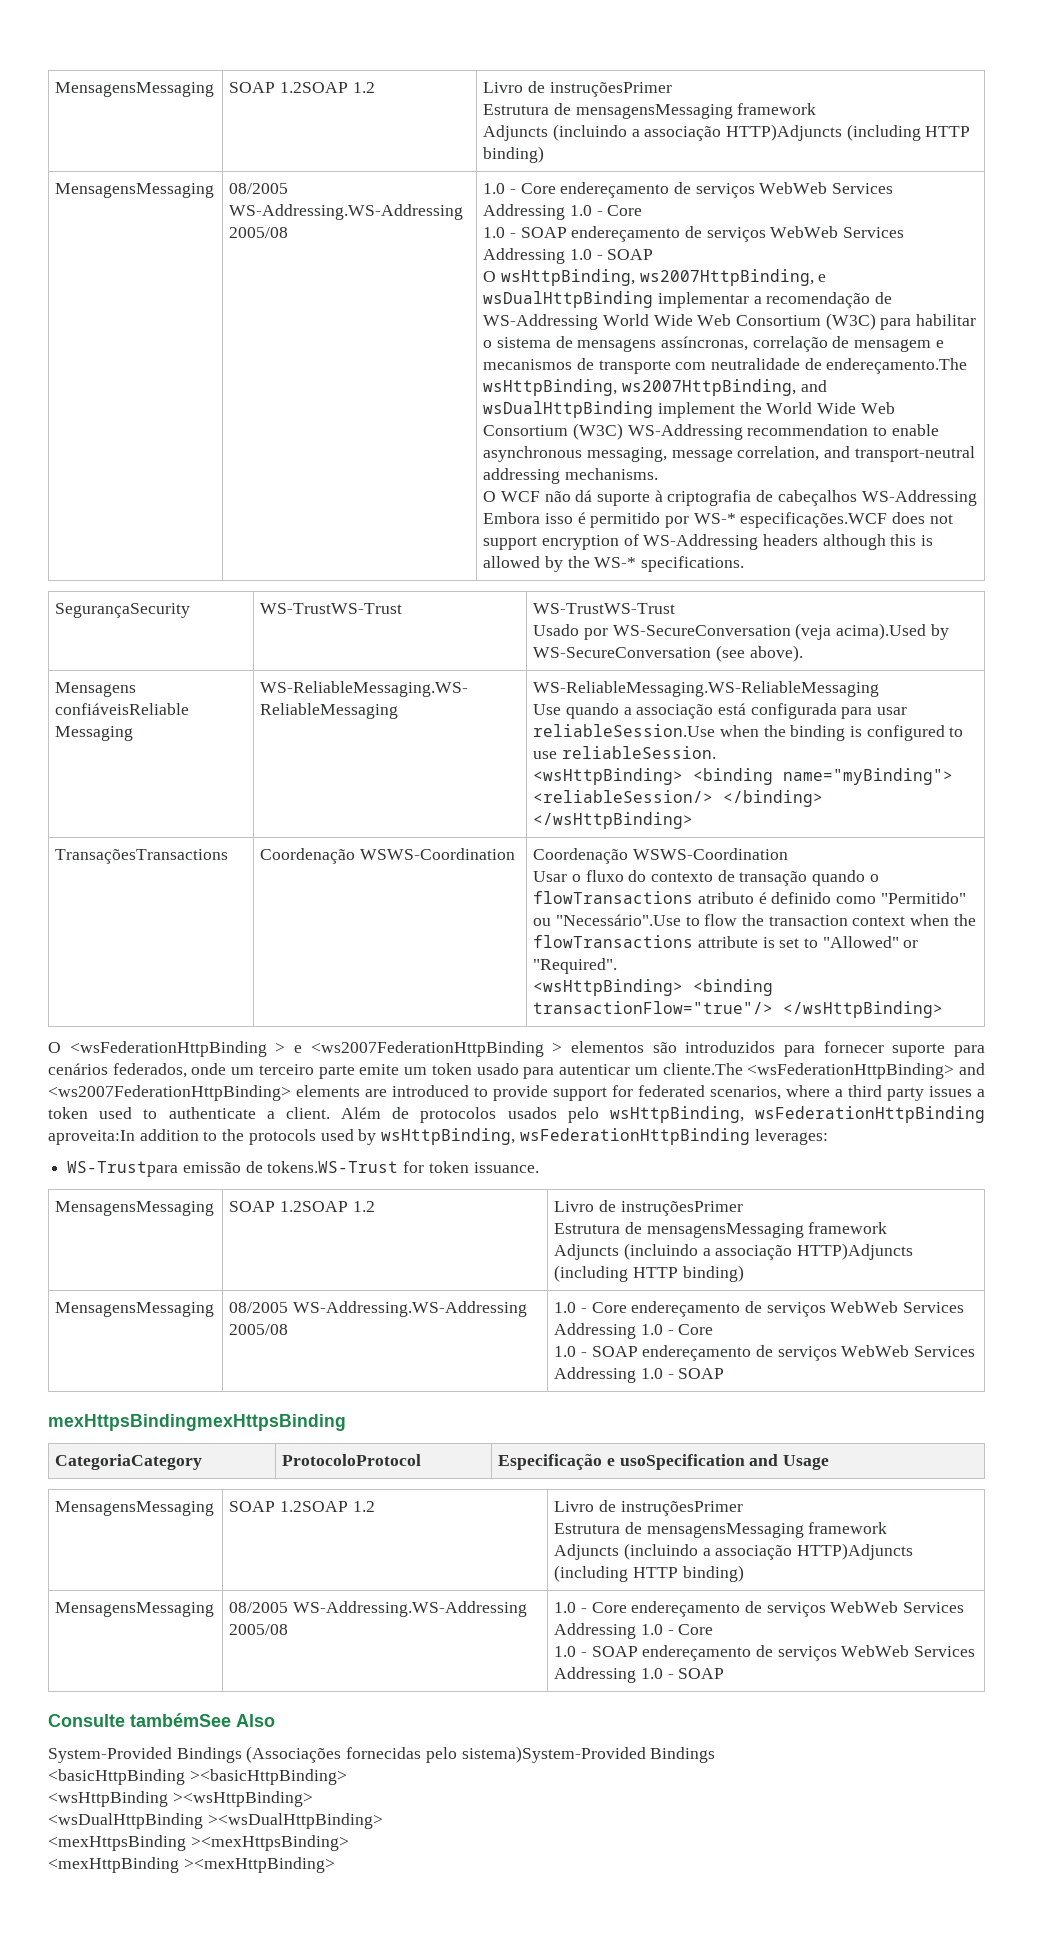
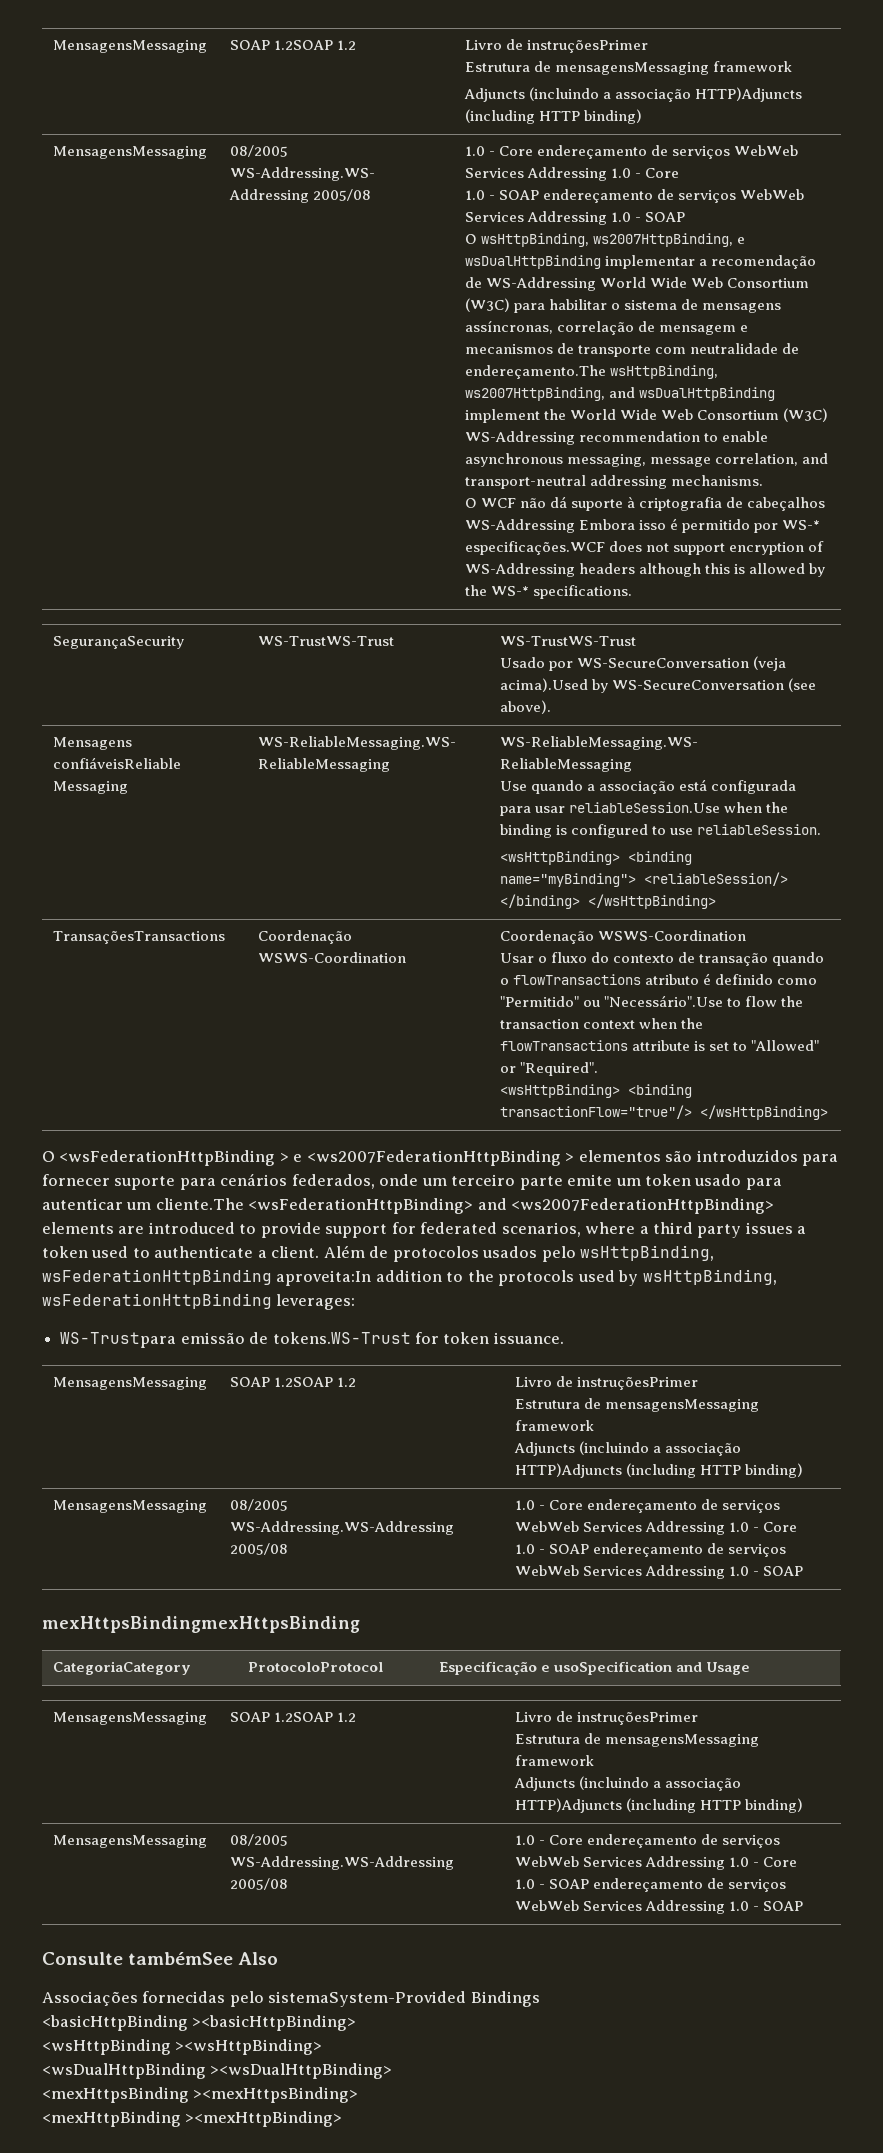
- System-Provided Bindings (Associações fornecidas pelo sistema)System-Provided Bindings
+ Associações fornecidas pelo sistemaSystem-Provided Bindings

